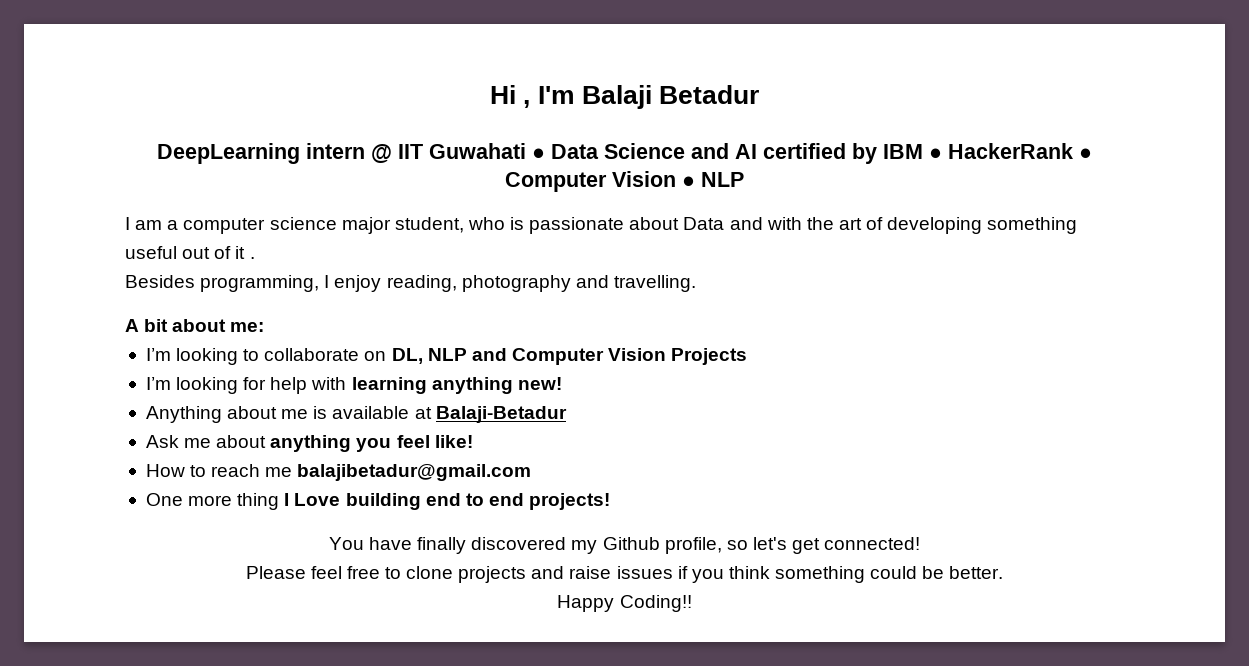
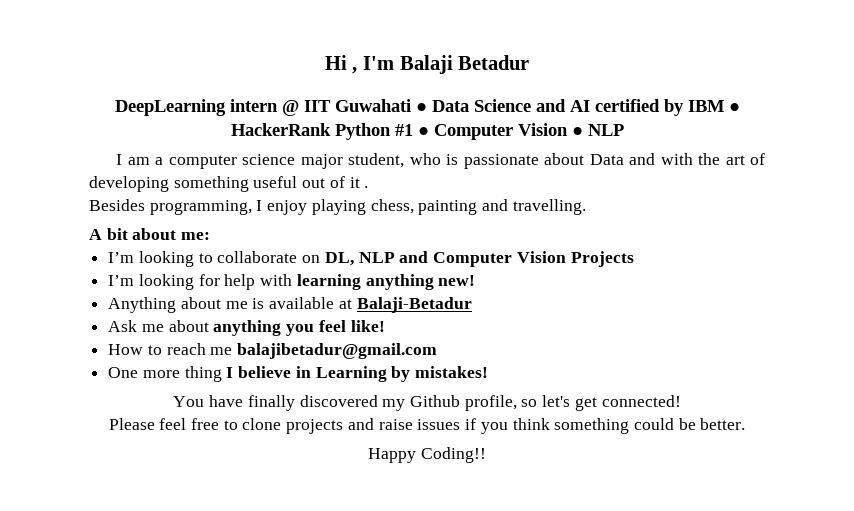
- DeepLearning intern @ IIT Guwahati ● Data Science and AI certified by IBM ● HackerRank ● Computer Vision ● NLP
+ DeepLearning intern @ IIT Guwahati ● Data Science and AI certified by IBM ● HackerRank Python #1 ● Computer Vision ● NLP
- Besides programming, I enjoy reading, photography and travelling.
+ Besides programming, I enjoy playing chess, painting and travelling.
- One more thing I Love building end to end projects!
+ One more thing I believe in Learning by mistakes!

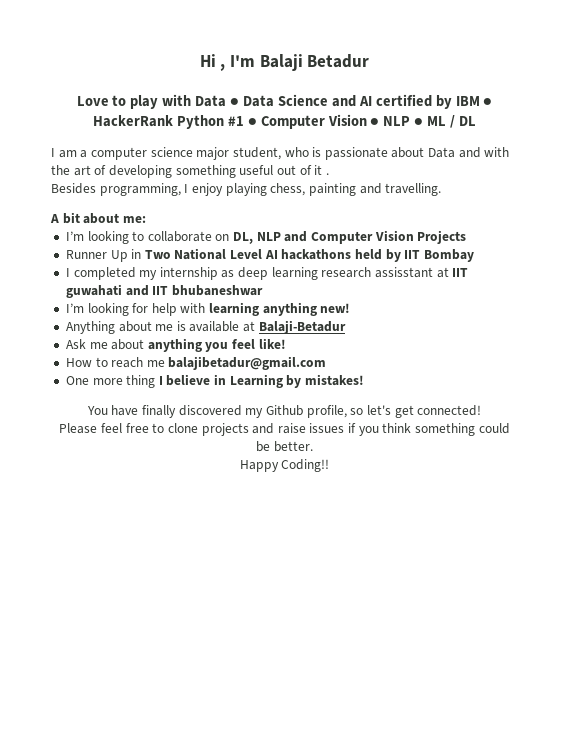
- DeepLearning intern @ IIT Guwahati ● Data Science and AI certified by IBM ● HackerRank Python #1 ● Computer Vision ● NLP
+ Love to play with Data ● Data Science and AI certified by IBM ● HackerRank Python #1 ● Computer Vision ● NLP ● ML / DL
+ Runner Up in Two National Level AI hackathons held by IIT Bombay
+ I completed my internship as deep learning research assisstant at IIT guwahati and IIT bhubaneshwar

